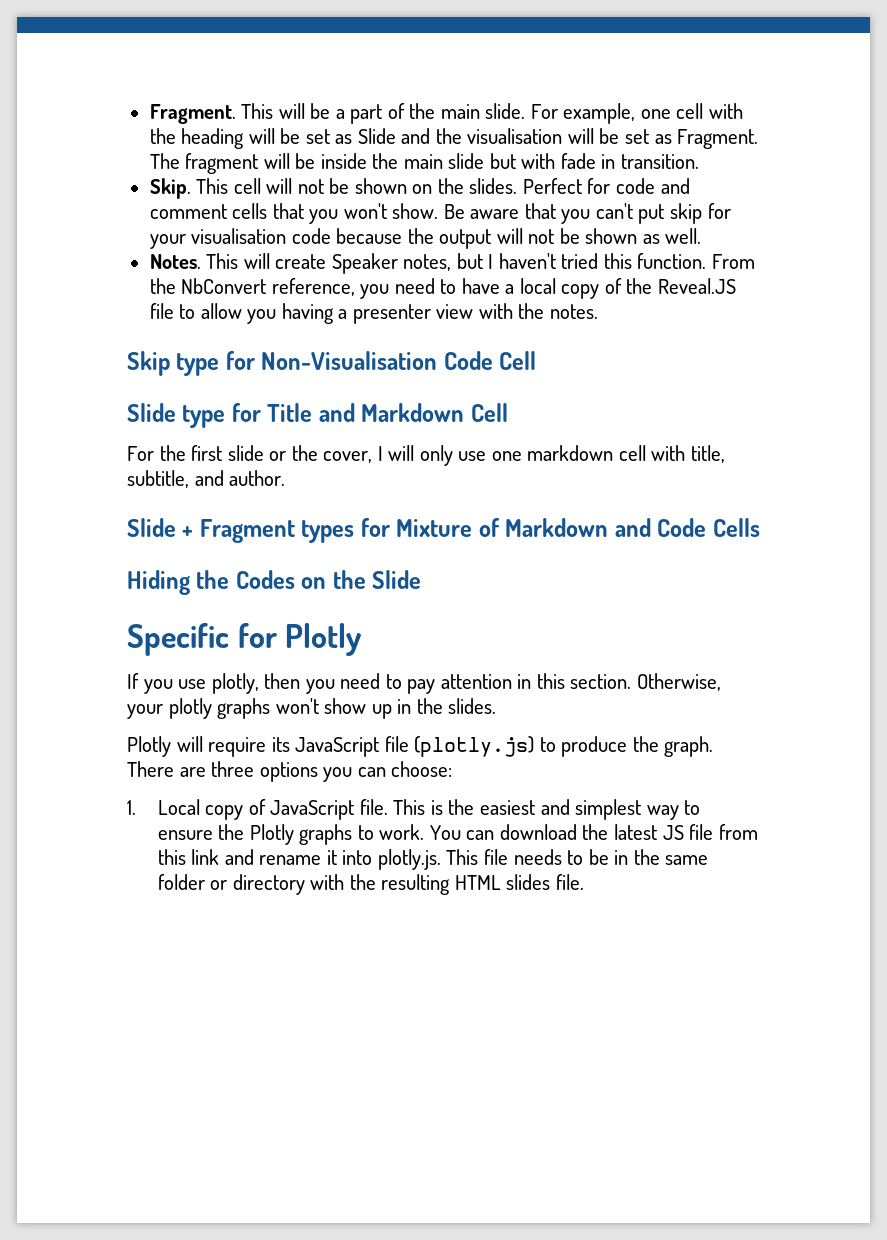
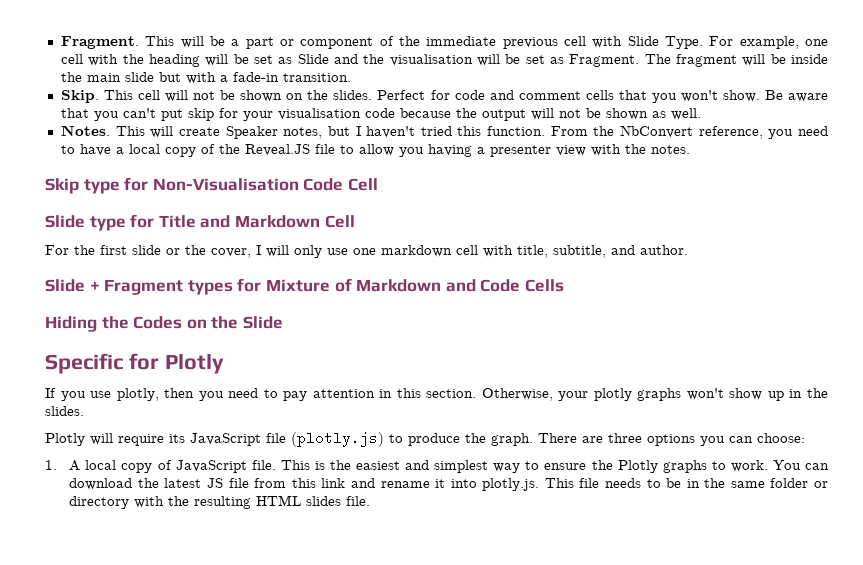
- This will be a part of the main slide.
+ This will be a part or component of the immediate previous cell with Slide Type.
- The fragment will be inside the main slide but with fade in transition.
+ The fragment will be inside the main slide but with a fade-in transition.
- 1. Local copy of JavaScript file.
+ 1. A local copy of JavaScript file.

